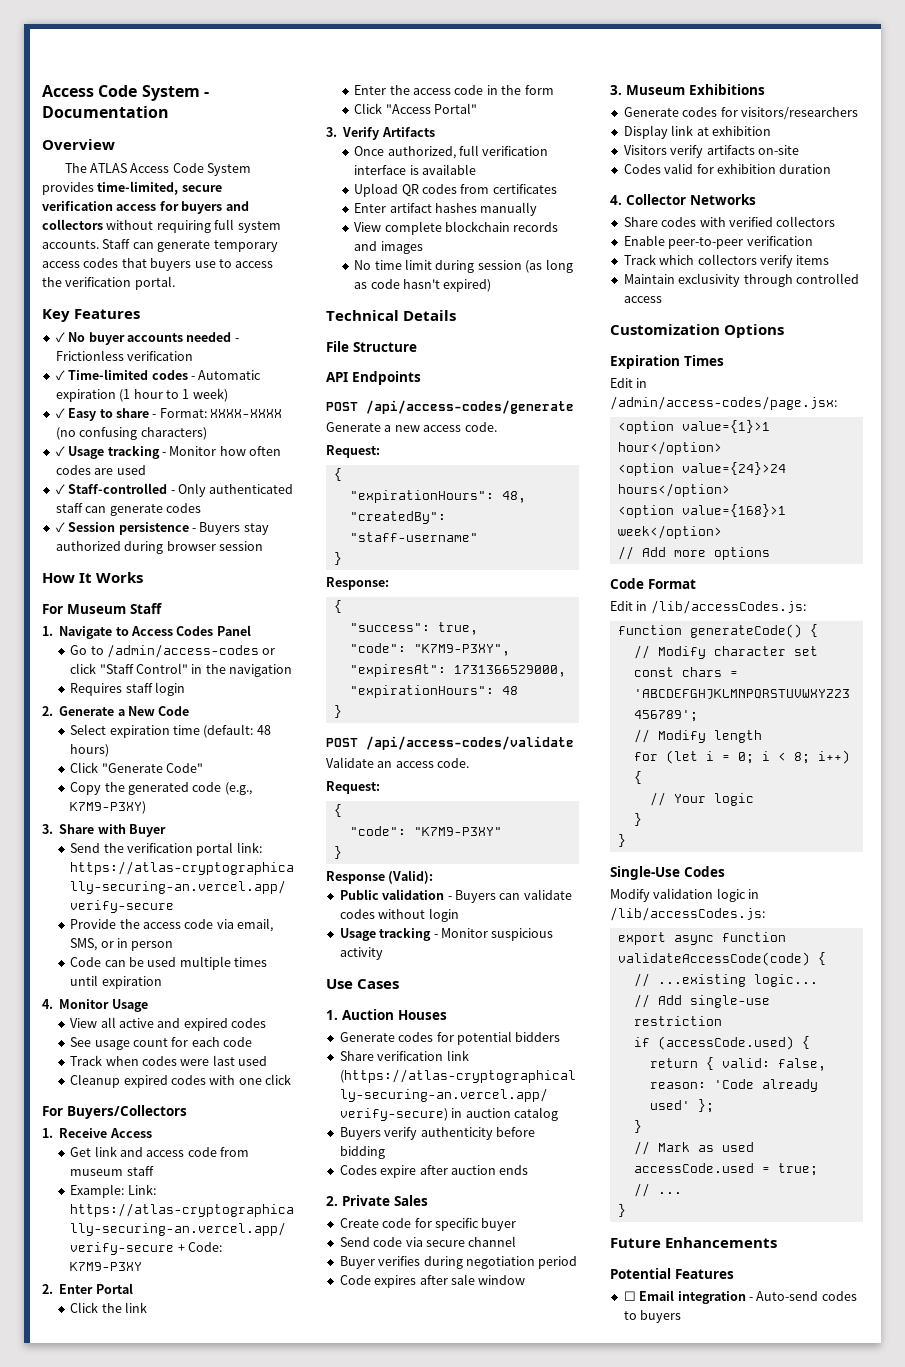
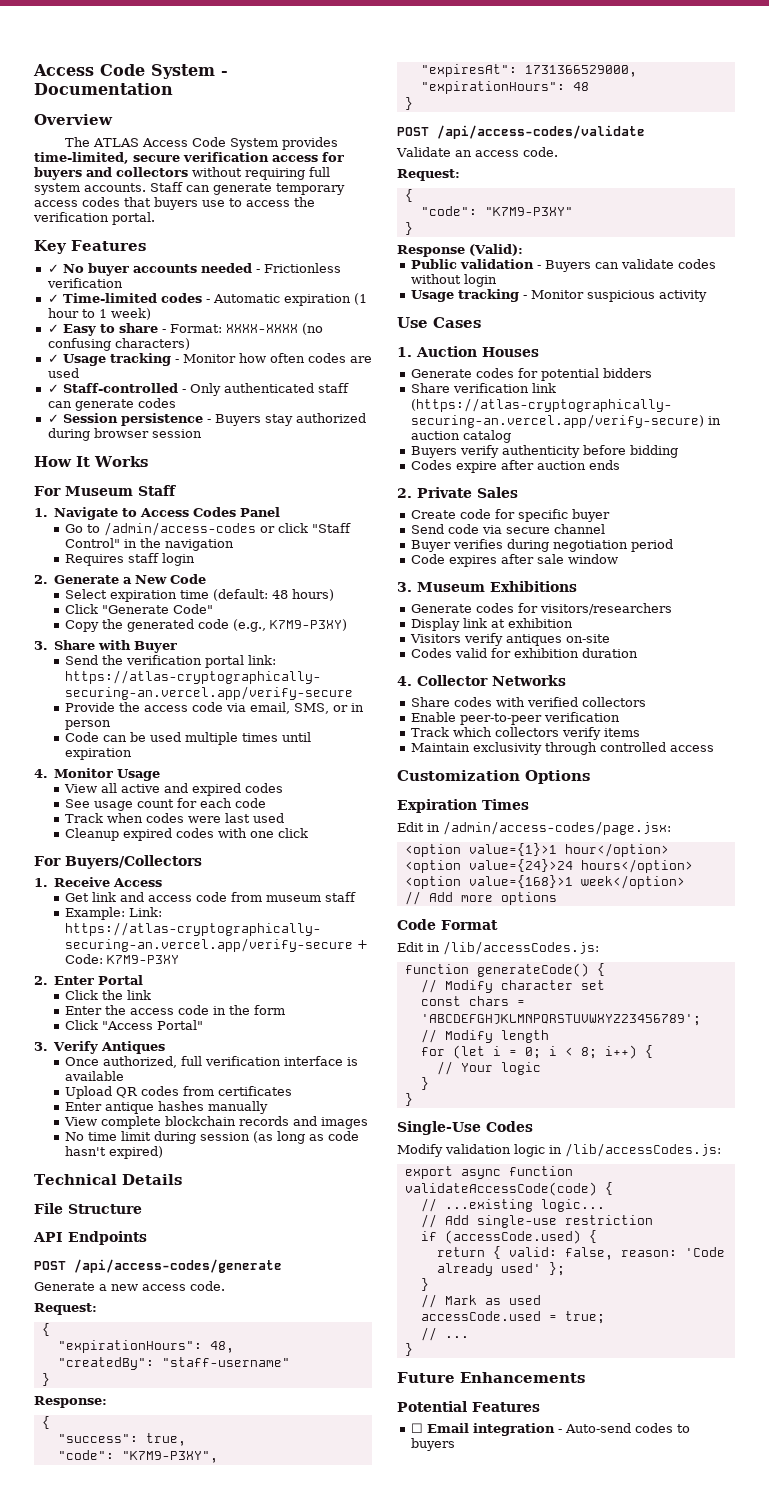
- 3. Verify Artifacts
+ 3. Verify Antiques
- Enter artifact hashes manually
+ Enter antique hashes manually
- Visitors verify artifacts on-site
+ Visitors verify antiques on-site

